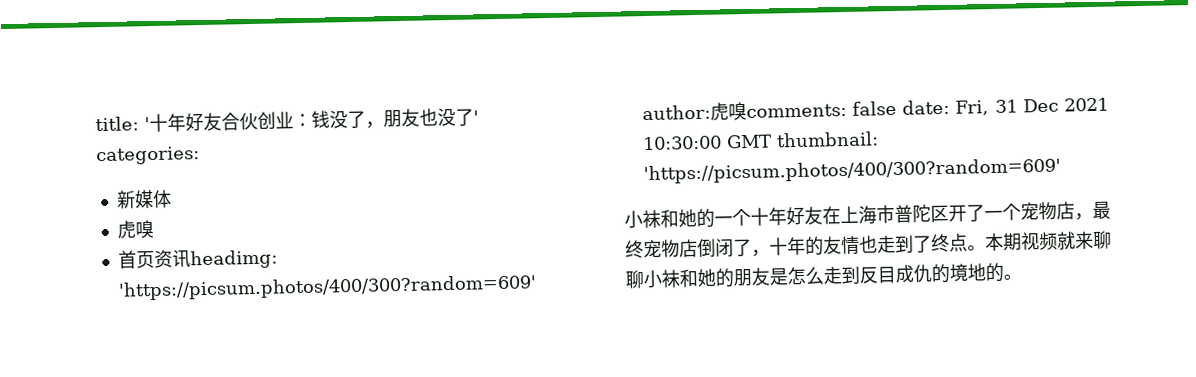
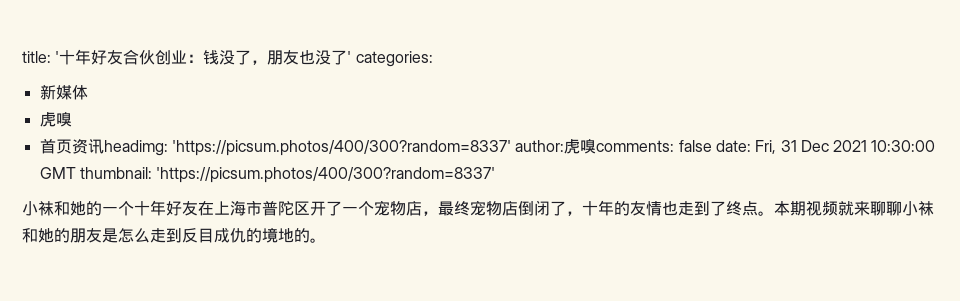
- 首页资讯headimg: 'https://picsum.photos/400/300?random=609' author:虎嗅comments: false date: Fri, 31 Dec 2021 10:30:00 GMT thumbnail: 'https://picsum.photos/400/300?random=609'
+ 首页资讯headimg: 'https://picsum.photos/400/300?random=8337' author:虎嗅comments: false date: Fri, 31 Dec 2021 10:30:00 GMT thumbnail: 'https://picsum.photos/400/300?random=8337'

